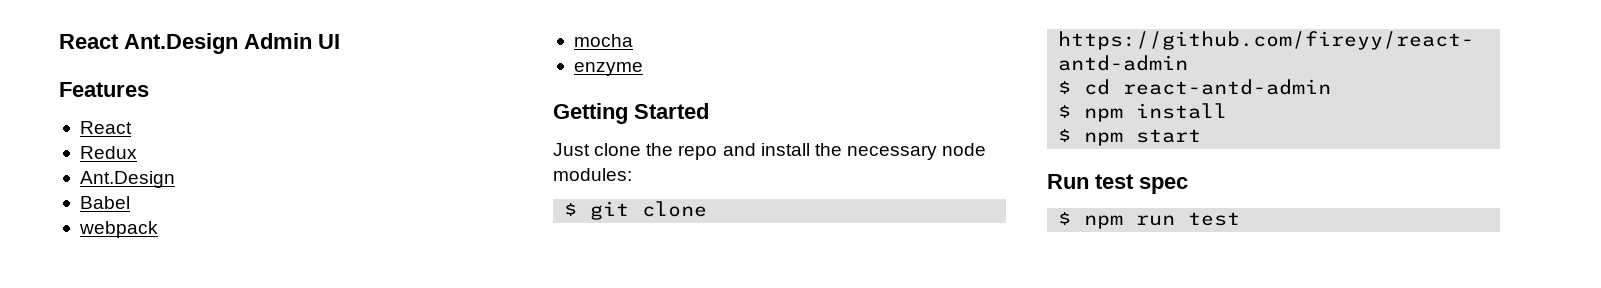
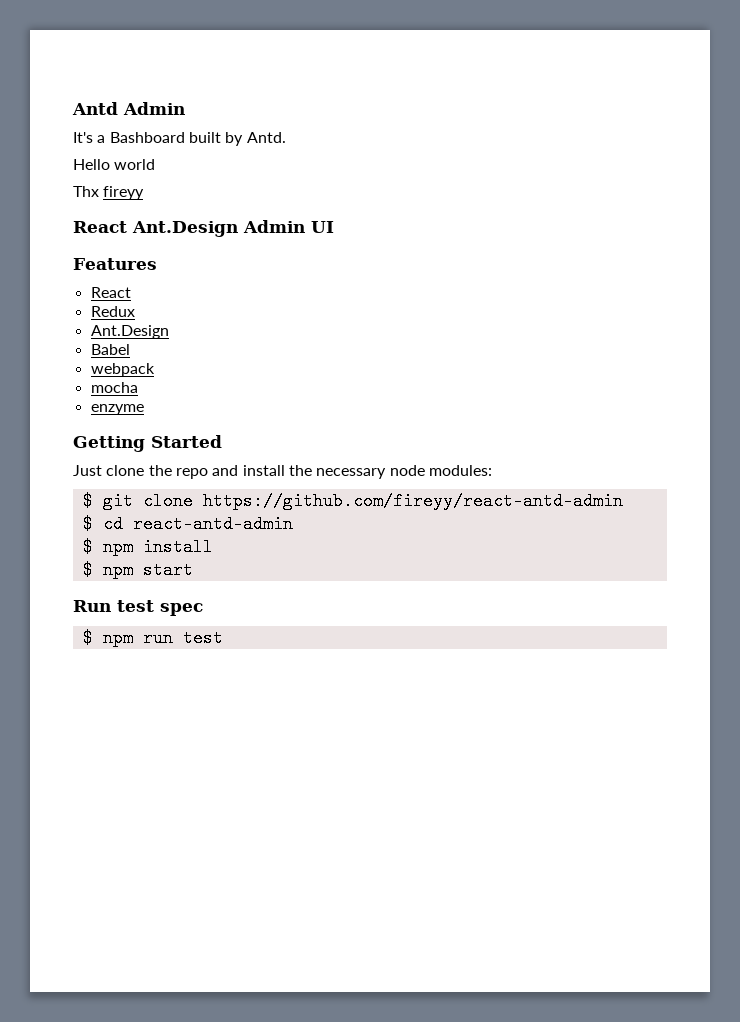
+ Antd Admin
+ It's a Bashboard built by Antd.
+ Hello world
+ Thx fireyy

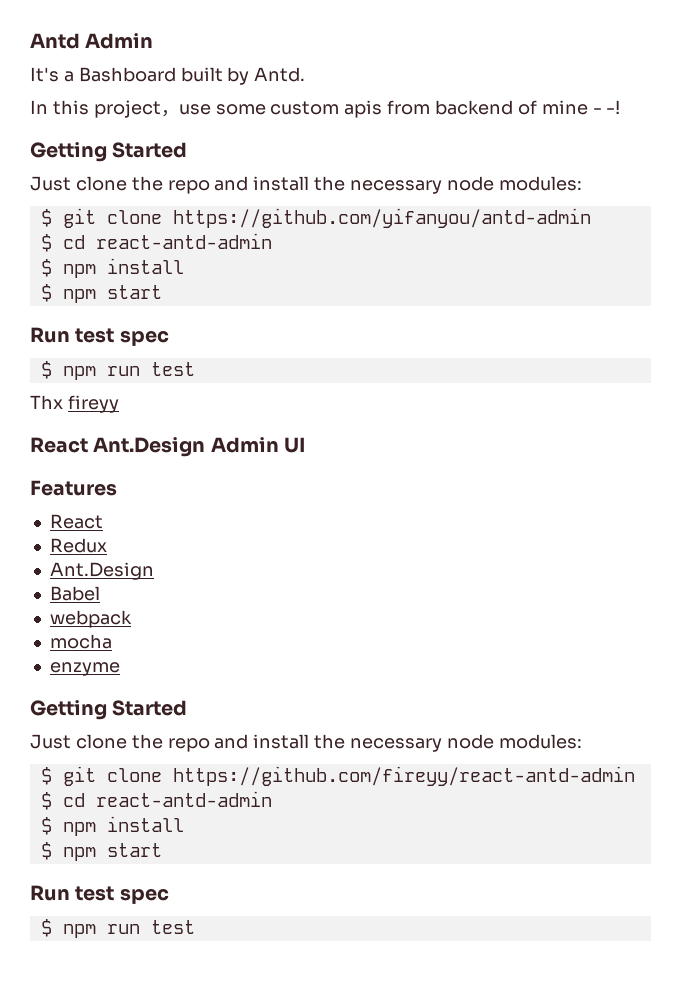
- Hello world
+ In this project，use some custom apis from backend of mine - -!
+ Getting Started
+ Just clone the repo and install the necessary node modules:
+ $ git clone https://github.com/yifanyou/antd-admin
+ $ cd react-antd-admin
+ $ npm install
+ $ npm start
+ Run test spec
+ $ npm run test

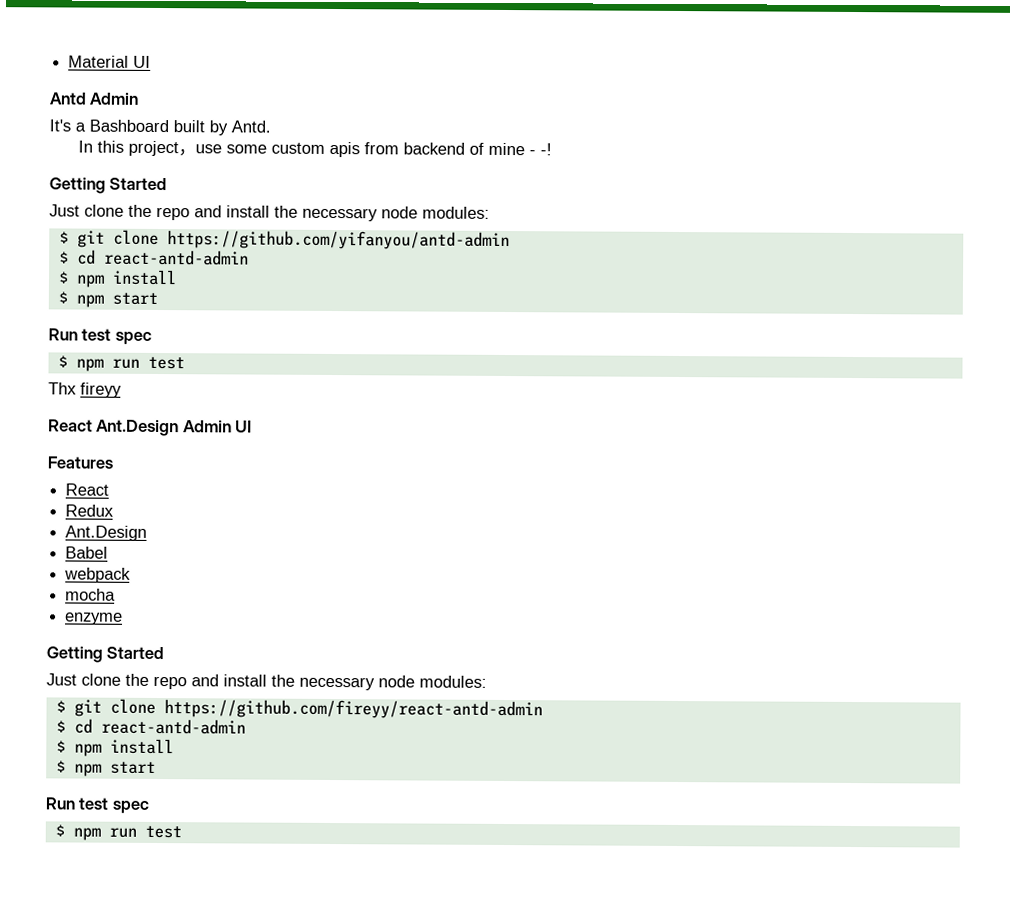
+ Material UI

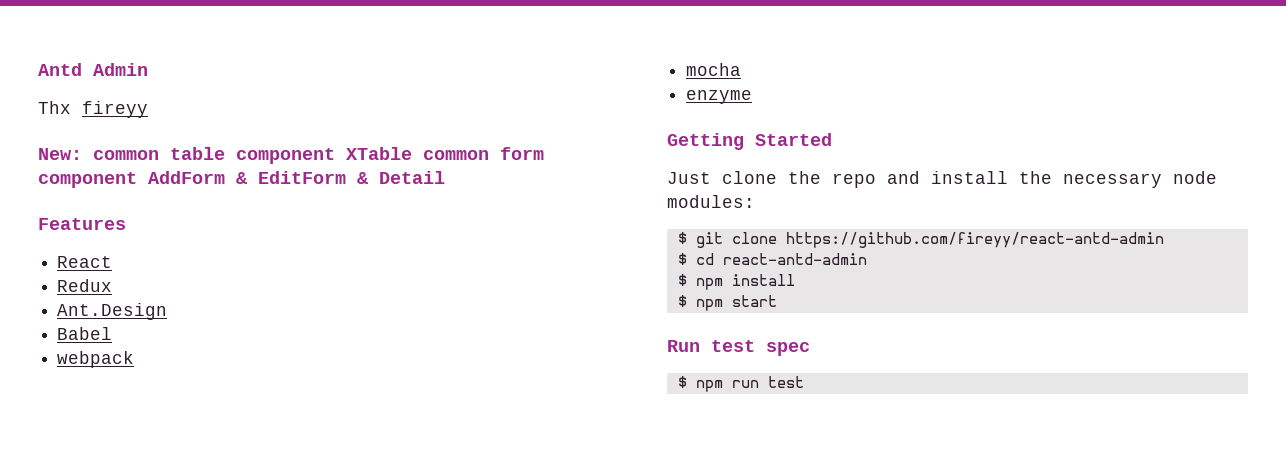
- Material UI
- It's a Bashboard built by Antd.
- In this project，use some custom apis from backend of mine - -!
- Getting Started
- Just clone the repo and install the necessary node modules:
- $ git clone https://github.com/yifanyou/antd-admin
- $ cd react-antd-admin
- $ npm install
- $ npm start
- Run test spec
- $ npm run test
  Thx fireyy
- React Ant.Design Admin UI
+ New: common table component XTable common form component AddForm & EditForm & Detail

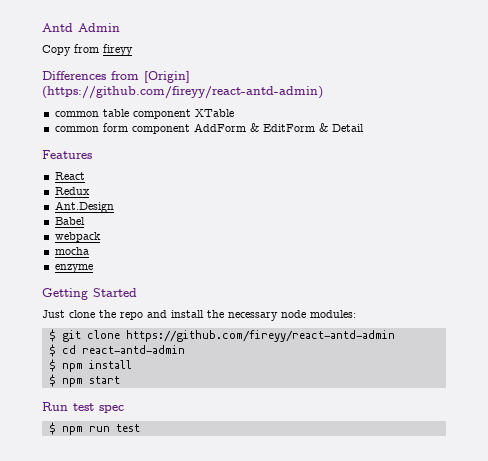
- Thx fireyy
+ Copy from fireyy
- New: common table component XTable common form component AddForm & EditForm & Detail
+ Differences from [Origin] (https://github.com/fireyy/react-antd-admin)
+ common table component XTable
+ common form component AddForm & EditForm & Detail

